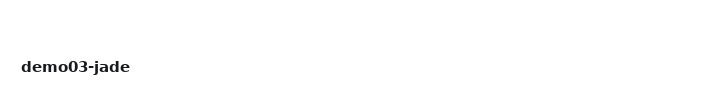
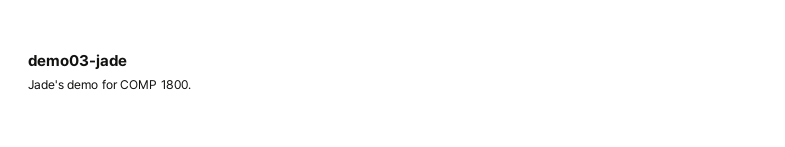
+ Jade's demo for COMP 1800.

